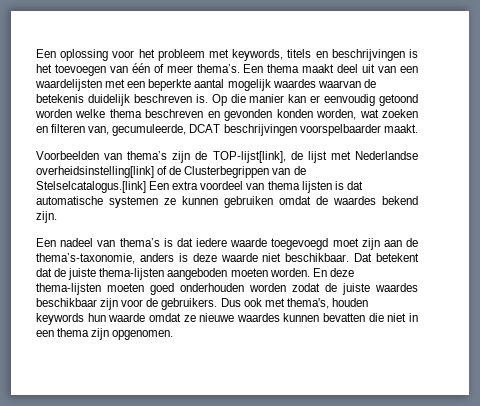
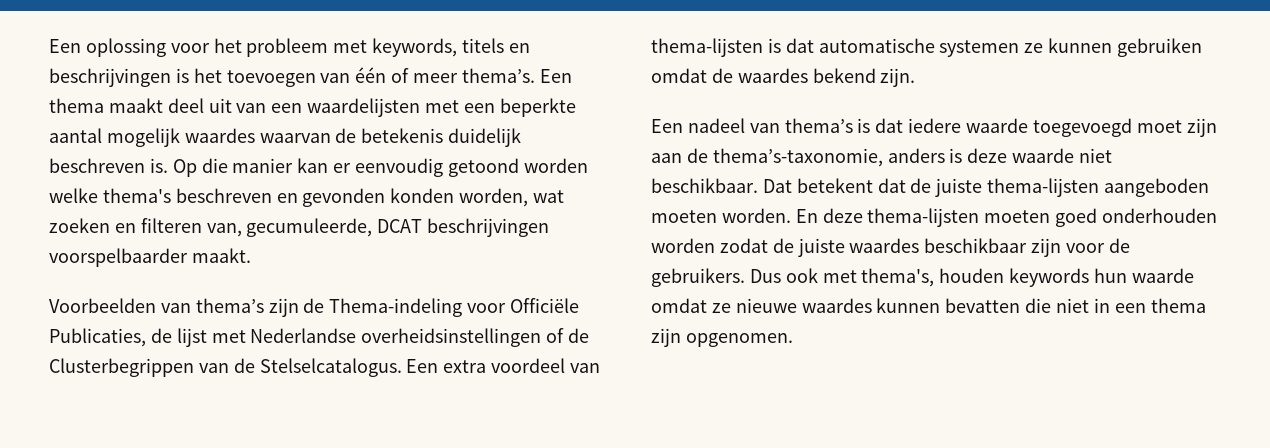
- Op die manier kan er eenvoudig getoond worden welke thema beschreven en gevonden konden worden, wat zoeken en filteren van, gecumuleerde, DCAT beschrijvingen voorspelbaarder maakt.
+ Op die manier kan er eenvoudig getoond worden welke thema's beschreven en gevonden konden worden, wat zoeken en filteren van, gecumuleerde, DCAT beschrijvingen voorspelbaarder maakt.
- Voorbeelden van thema’s zijn de TOP-lijst[link], de lijst met Nederlandse overheidsinstelling[link] of de Clusterbegrippen van de Stelselcatalogus.[link] Een extra voordeel van thema lijsten is dat automatische systemen ze kunnen gebruiken omdat de waardes bekend zijn.
+ Voorbeelden van thema’s zijn de Thema-indeling voor Officiële Publicaties, de lijst met Nederlandse overheidsinstellingen of de Clusterbegrippen van de Stelselcatalogus. Een extra voordeel van thema-lijsten is dat automatische systemen ze kunnen gebruiken omdat de waardes bekend zijn.

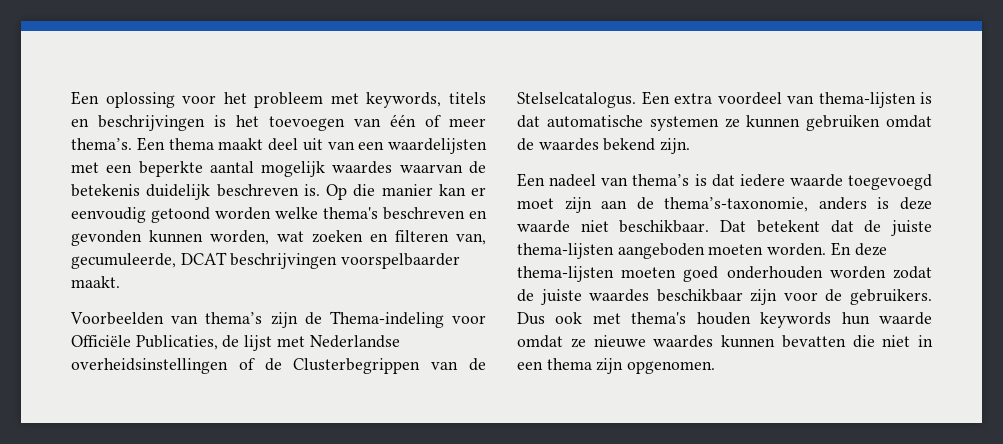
- Op die manier kan er eenvoudig getoond worden welke thema's beschreven en gevonden konden worden, wat zoeken en filteren van, gecumuleerde, DCAT beschrijvingen voorspelbaarder maakt.
+ Op die manier kan er eenvoudig getoond worden welke thema's beschreven en gevonden kunnen worden, wat zoeken en filteren van, gecumuleerde, DCAT beschrijvingen voorspelbaarder maakt.
- Dus ook met thema's, houden keywords hun waarde omdat ze nieuwe waardes kunnen bevatten die niet in een thema zijn opgenomen.
+ Dus ook met thema's houden keywords hun waarde omdat ze nieuwe waardes kunnen bevatten die niet in een thema zijn opgenomen.

